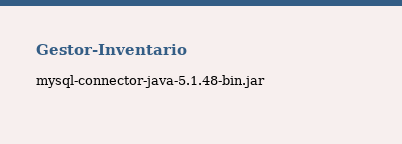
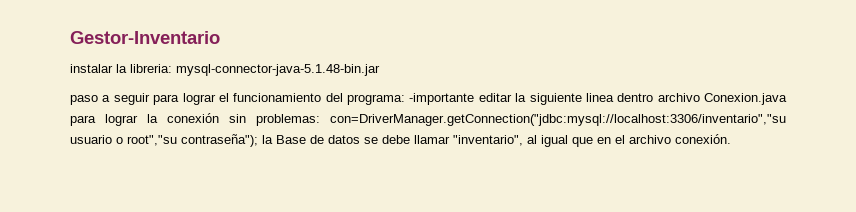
- mysql-connector-java-5.1.48-bin.jar
+ instalar la libreria: mysql-connector-java-5.1.48-bin.jar
+ paso a seguir para lograr el funcionamiento del programa: -importante editar la siguiente linea dentro archivo Conexion.java para lograr la conexión sin problemas: con=DriverManager.getConnection("jdbc:mysql://localhost:3306/inventario","su usuario o root","su contraseña"); la Base de datos se debe llamar "inventario", al igual que en el archivo conexión.

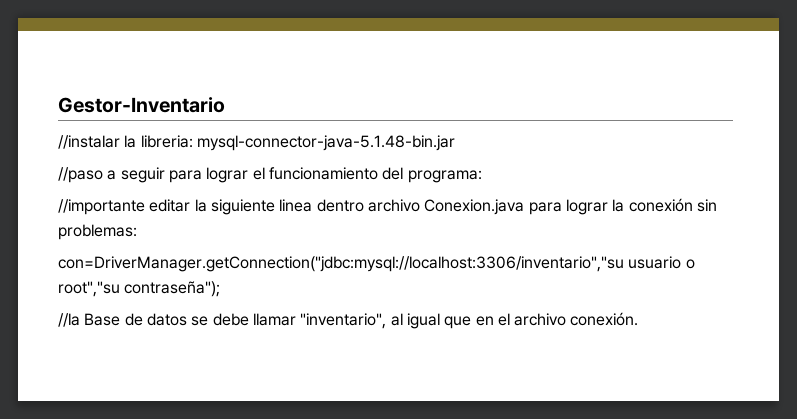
- instalar la libreria: mysql-connector-java-5.1.48-bin.jar
+ //instalar la libreria: mysql-connector-java-5.1.48-bin.jar
- paso a seguir para lograr el funcionamiento del programa: -importante editar la siguiente linea dentro archivo Conexion.java para lograr la conexión sin problemas: con=DriverManager.getConnection("jdbc:mysql://localhost:3306/inventario","su usuario o root","su contraseña"); la Base de datos se debe llamar "inventario", al igual que en el archivo conexión.
+ //paso a seguir para lograr el funcionamiento del programa:
+ //importante editar la siguiente linea dentro archivo Conexion.java para lograr la conexión sin problemas:
+ con=DriverManager.getConnection("jdbc:mysql://localhost:3306/inventario","su usuario o root","su contraseña");
+ //la Base de datos se debe llamar "inventario", al igual que en el archivo conexión.

